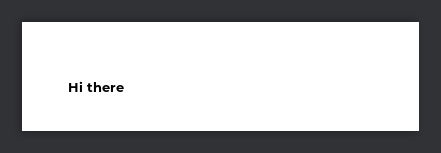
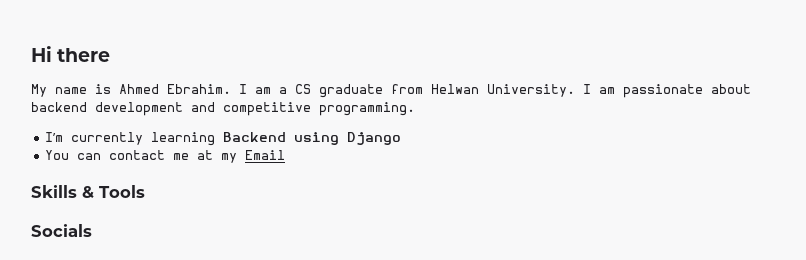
+ My name is Ahmed Ebrahim. I am a CS graduate from Helwan University. I am passionate about backend development and competitive programming.
+ I’m currently learning Backend using Django
+ You can contact me at my Email
+ Skills & Tools
+ Socials

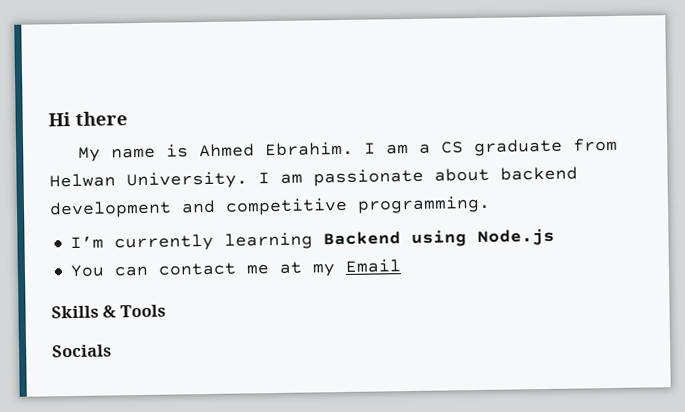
- I’m currently learning Backend using Django
+ I’m currently learning Backend using Node.js

